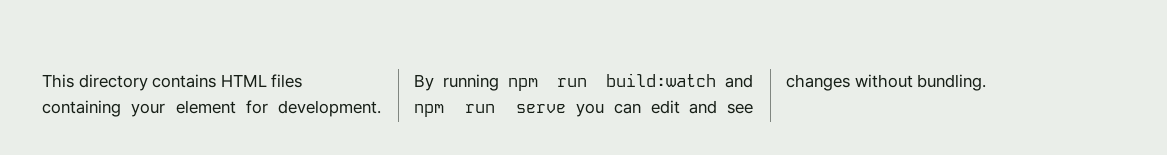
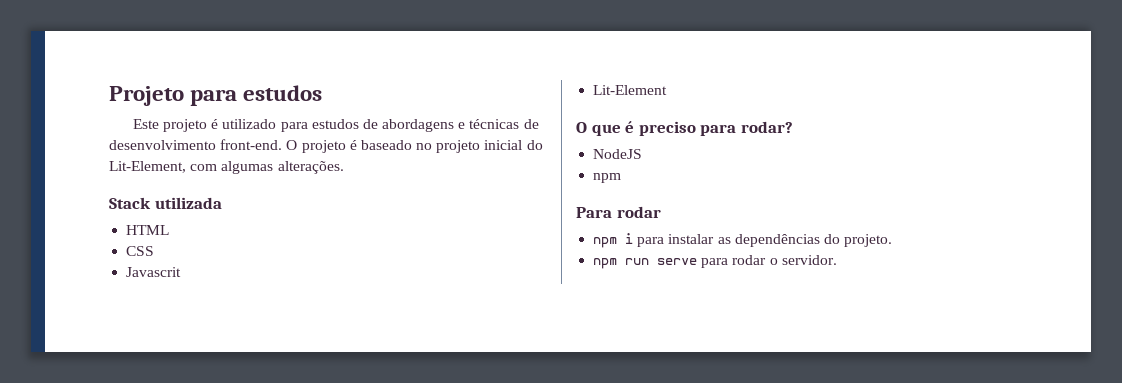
- This directory contains HTML files containing your element for development. By running npm run build:watch and npm run serve you can edit and see changes without bundling.
+ Projeto para estudos
+ Este projeto é utilizado para estudos de abordagens e técnicas de desenvolvimento front-end. O projeto é baseado no projeto inicial do Lit-Element, com algumas alterações.
+ Stack utilizada
+ HTML
+ CSS
+ Javascrit
+ Lit-Element
+ O que é preciso para rodar?
+ NodeJS
+ npm
+ Para rodar
+ npm i para instalar as dependências do projeto.
+ npm run serve para rodar o servidor.

